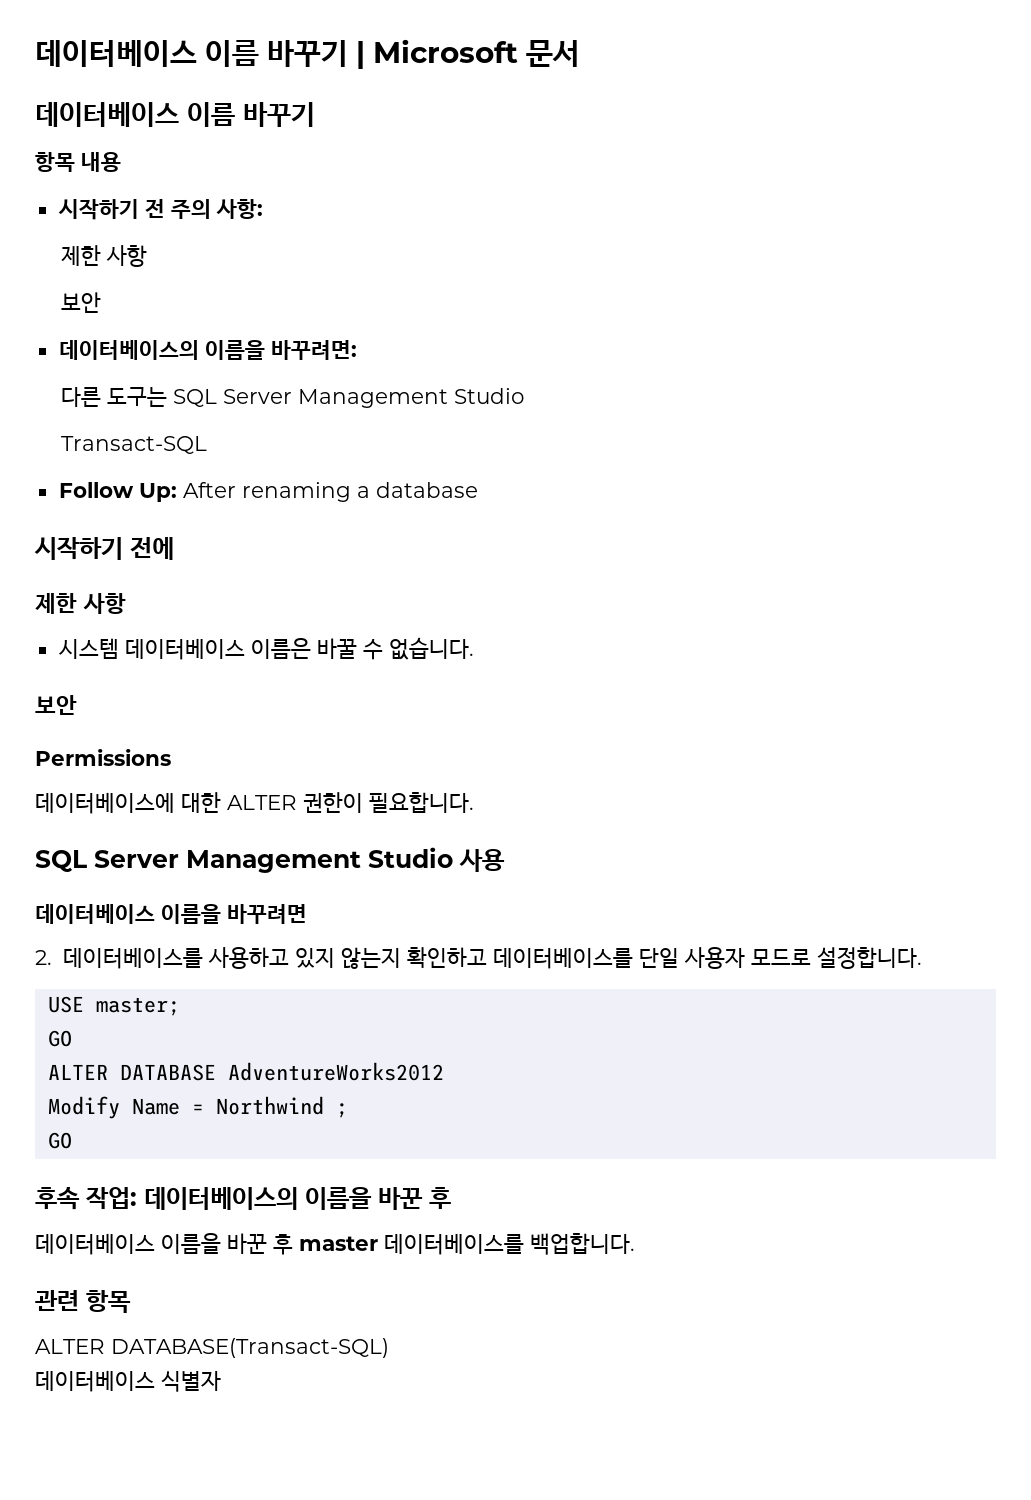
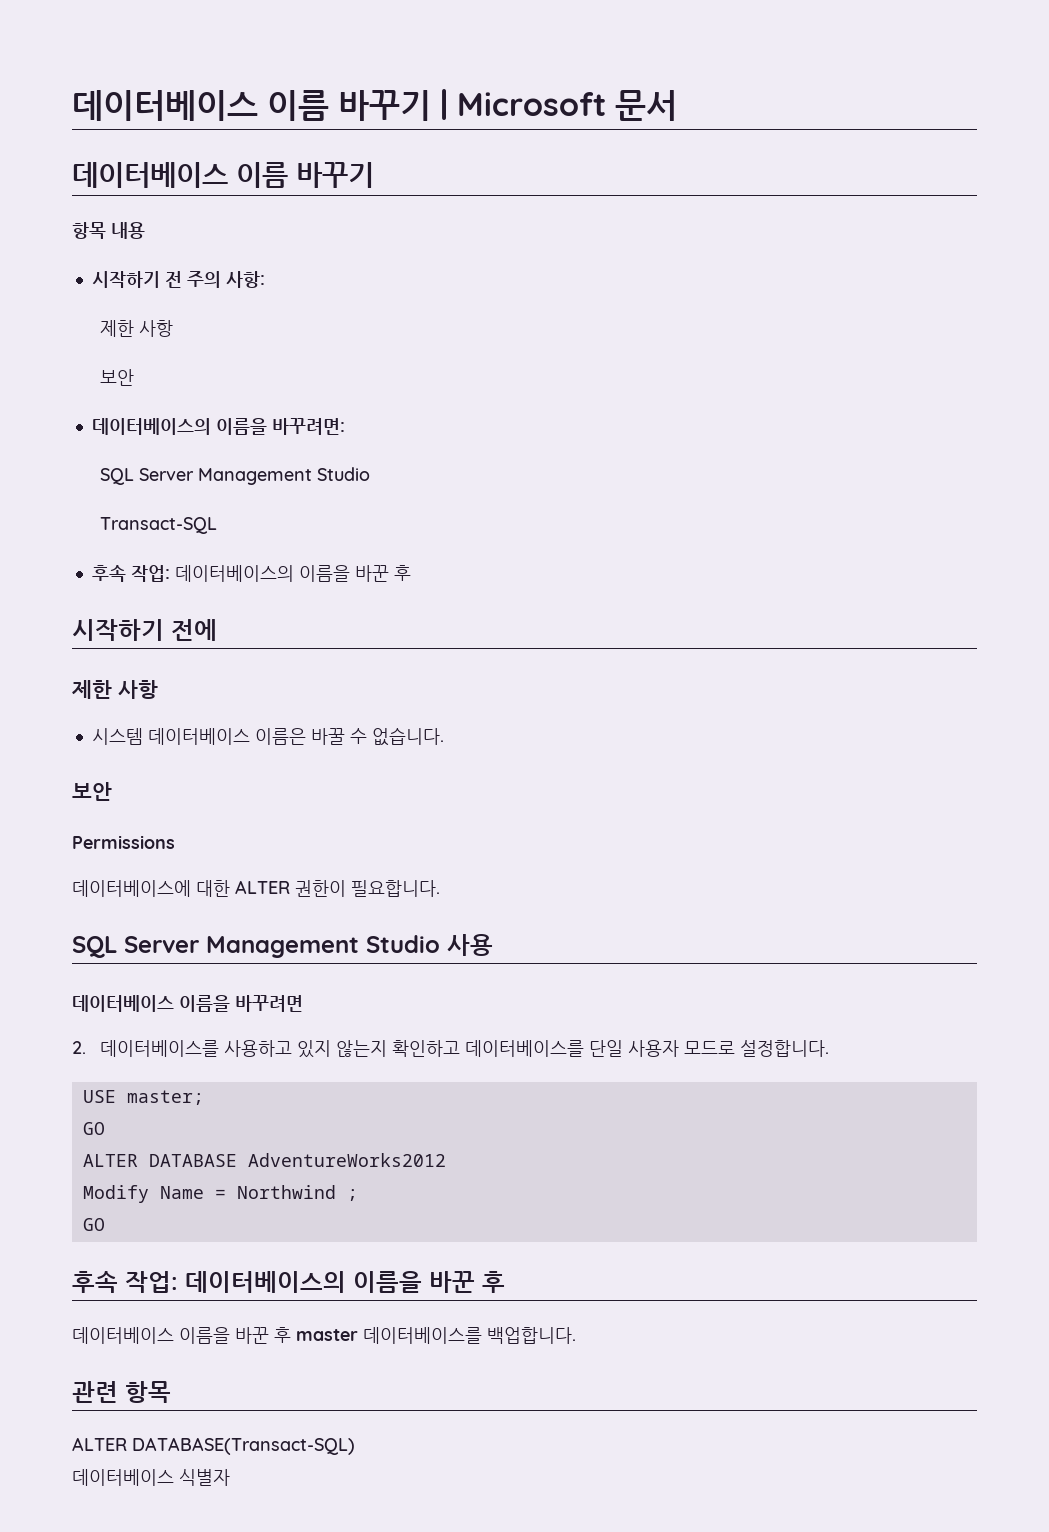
  데이터베이스의 이름을 바꾸려면:
- 다른 도구는 SQL Server Management Studio
+ SQL Server Management Studio
  Transact-SQL
- Follow Up: After renaming a database
+ 후속 작업: 데이터베이스의 이름을 바꾼 후

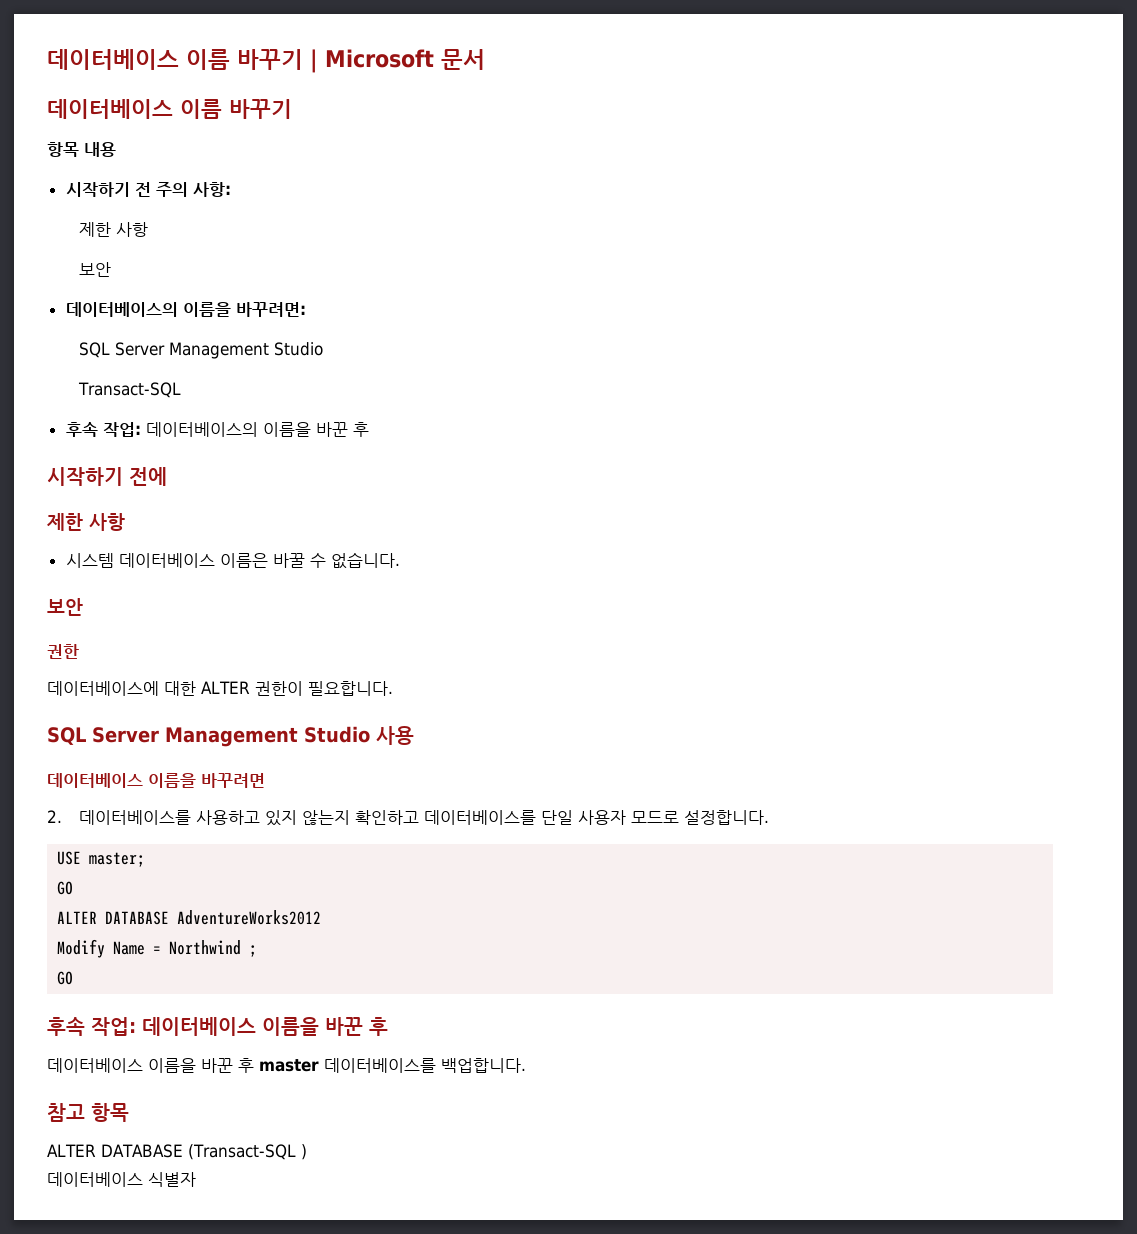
- Permissions
+ 권한
  Modify Name = Northwind ;
  GO
- 후속 작업: 데이터베이스의 이름을 바꾼 후
+ 후속 작업: 데이터베이스 이름을 바꾼 후
- 관련 항목
+ 참고 항목
- ALTER DATABASE(Transact-SQL)
+ ALTER DATABASE (Transact-SQL )

